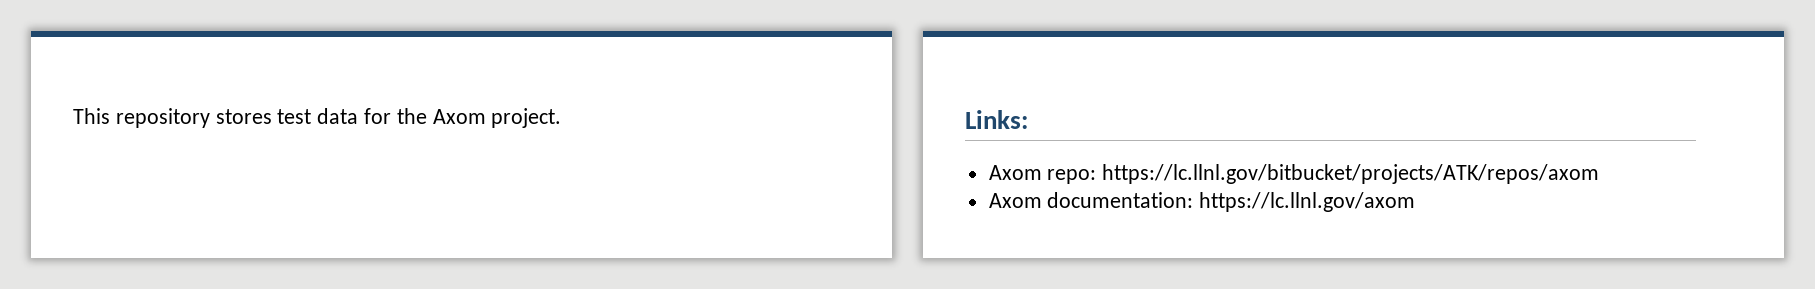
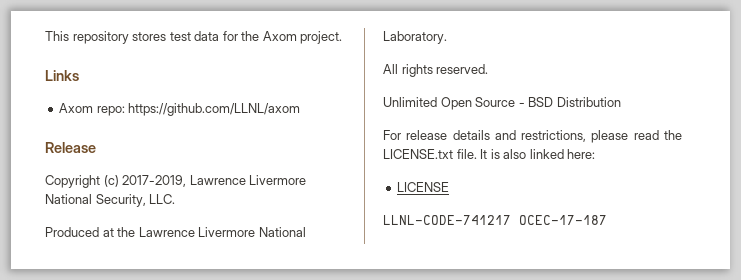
- Links:
+ Links
- Axom repo: https://lc.llnl.gov/bitbucket/projects/ATK/repos/axom
- Axom documentation: https://lc.llnl.gov/axom
+ Axom repo: https://github.com/LLNL/axom
+ Release
+ Copyright (c) 2017-2019, Lawrence Livermore National Security, LLC.
+ Produced at the Lawrence Livermore National Laboratory.
+ All rights reserved.
+ Unlimited Open Source - BSD Distribution
+ For release details and restrictions, please read the LICENSE.txt file. It is also linked here:
+ LICENSE
+ LLNL-CODE-741217 OCEC-17-187

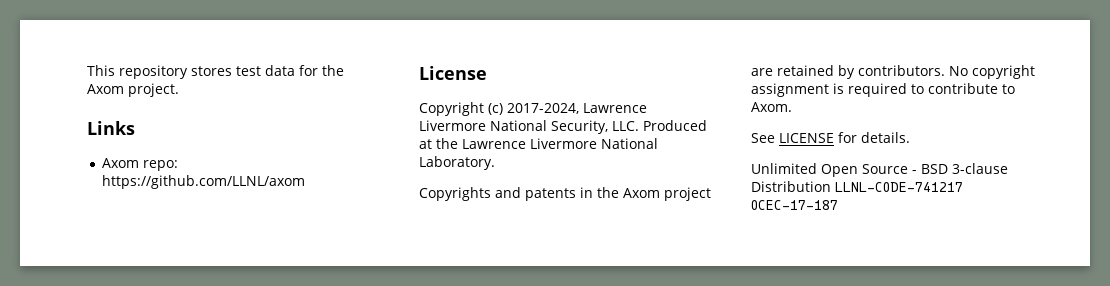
- Release
+ License
- Copyright (c) 2017-2019, Lawrence Livermore National Security, LLC.
- Produced at the Lawrence Livermore National Laboratory.
+ Copyright (c) 2017-2024, Lawrence Livermore National Security, LLC. Produced at the Lawrence Livermore National Laboratory.
- All rights reserved.
+ Copyrights and patents in the Axom project are retained by contributors. No copyright assignment is required to contribute to Axom.
+ See LICENSE for details.
- Unlimited Open Source - BSD Distribution
- For release details and restrictions, please read the LICENSE.txt file. It is also linked here:
- LICENSE
- LLNL-CODE-741217 OCEC-17-187
+ Unlimited Open Source - BSD 3-clause Distribution LLNL-CODE-741217 OCEC-17-187

